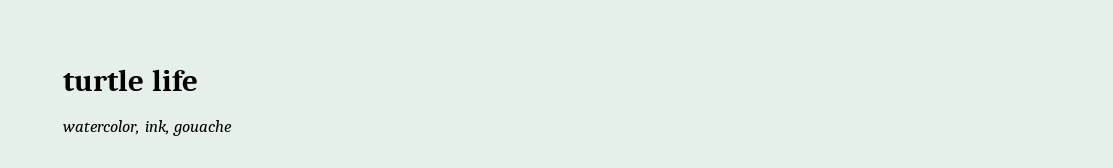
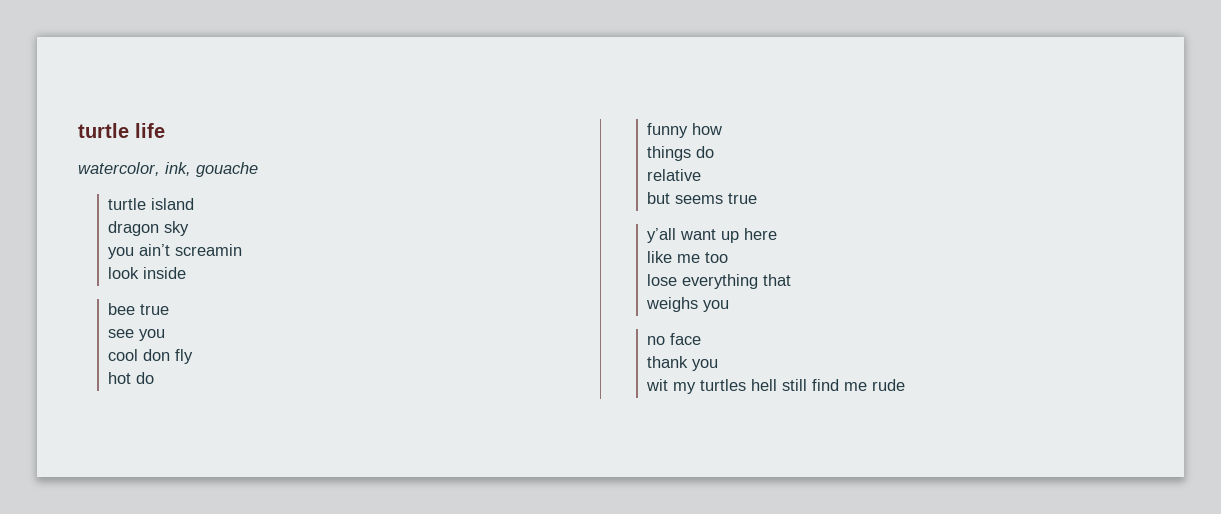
+ turtle island
+ dragon sky
+ you ain’t screamin
+ look inside
+ bee true
+ see you
+ cool don fly
+ hot do
+ funny how
+ things do
+ relative
+ but seems true
+ y’all want up here
+ like me too
+ lose everything that
+ weighs you
+ no face
+ thank you
+ wit my turtles hell still find me rude

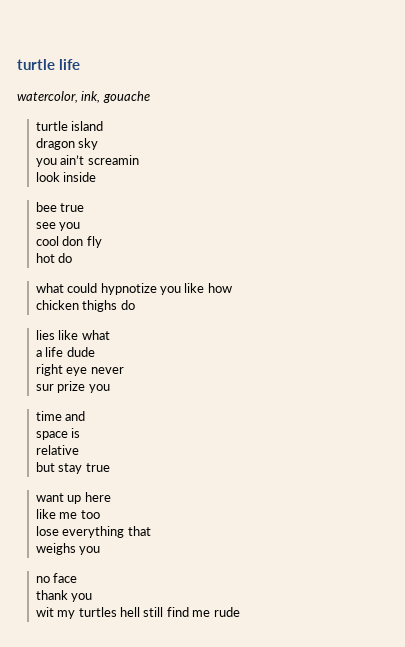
- funny how
+ what could hypnotize you like how
- things do
+ chicken thighs do
+ lies like what
+ a life dude
+ right eye never
+ sur prize you
+ time and
+ space is
- but seems true
- y’all want up here
+ but stay true
+ want up here

